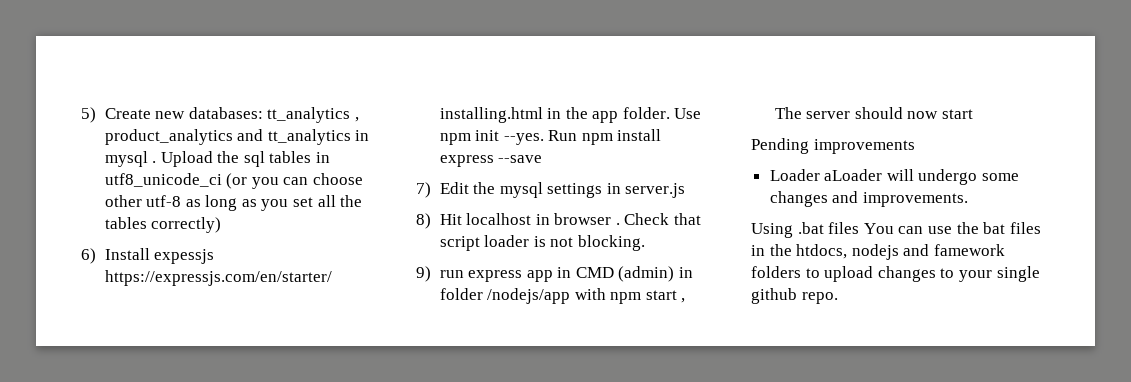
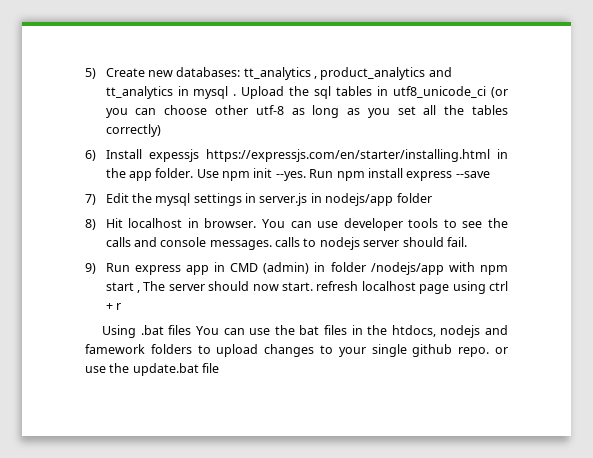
- 7) Edit the mysql settings in server.js
+ 7) Edit the mysql settings in server.js in nodejs/app folder
- 8) Hit localhost in browser . Check that script loader is not blocking.
+ 8) Hit localhost in browser. You can use developer tools to see the calls and console messages. calls to nodejs server should fail.
- 9) run express app in CMD (admin) in folder /nodejs/app with npm start , The server should now start
- Pending improvements
- Loader aLoader will undergo some changes and improvements.
+ 9) Run express app in CMD (admin) in folder /nodejs/app with npm start , The server should now start. refresh localhost page using ctrl + r
- Using .bat files You can use the bat files in the htdocs, nodejs and famework folders to upload changes to your single github repo.
+ Using .bat files You can use the bat files in the htdocs, nodejs and famework folders to upload changes to your single github repo. or use the update.bat file

